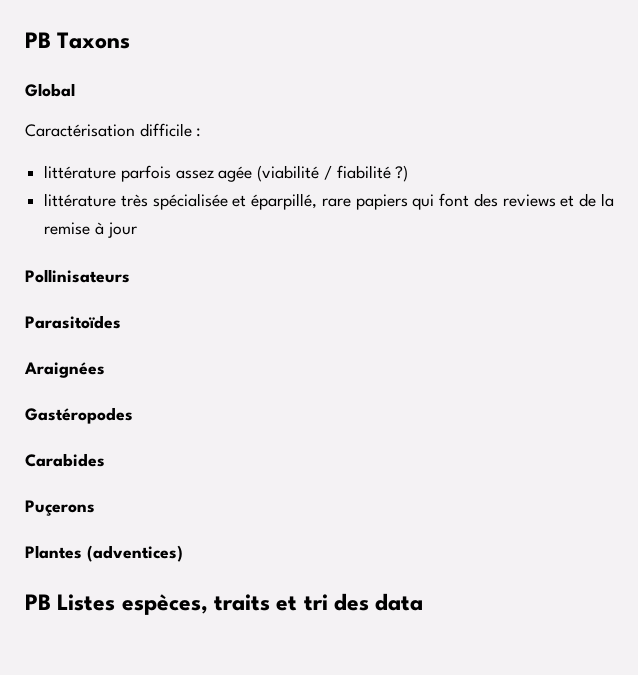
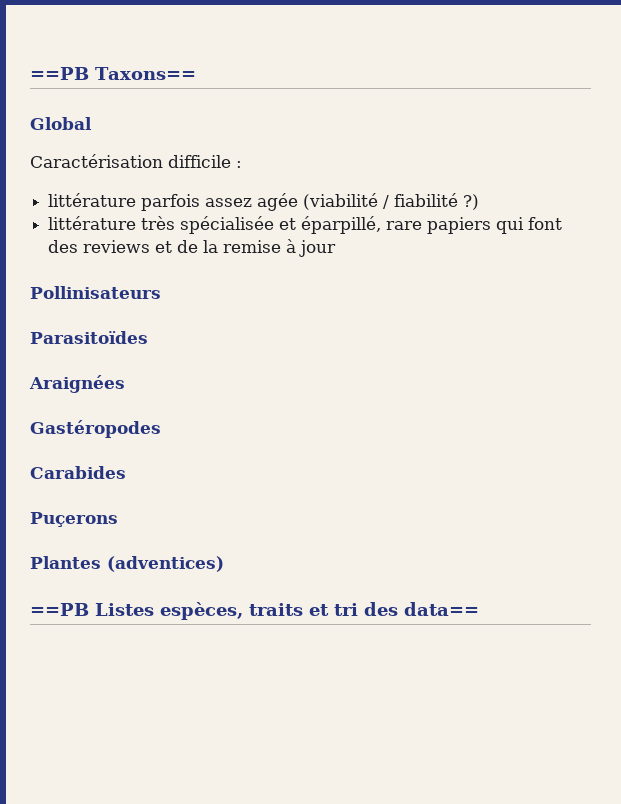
- PB Taxons
+ ==PB Taxons==
- PB Listes espèces, traits et tri des data
+ ==PB Listes espèces, traits et tri des data==

